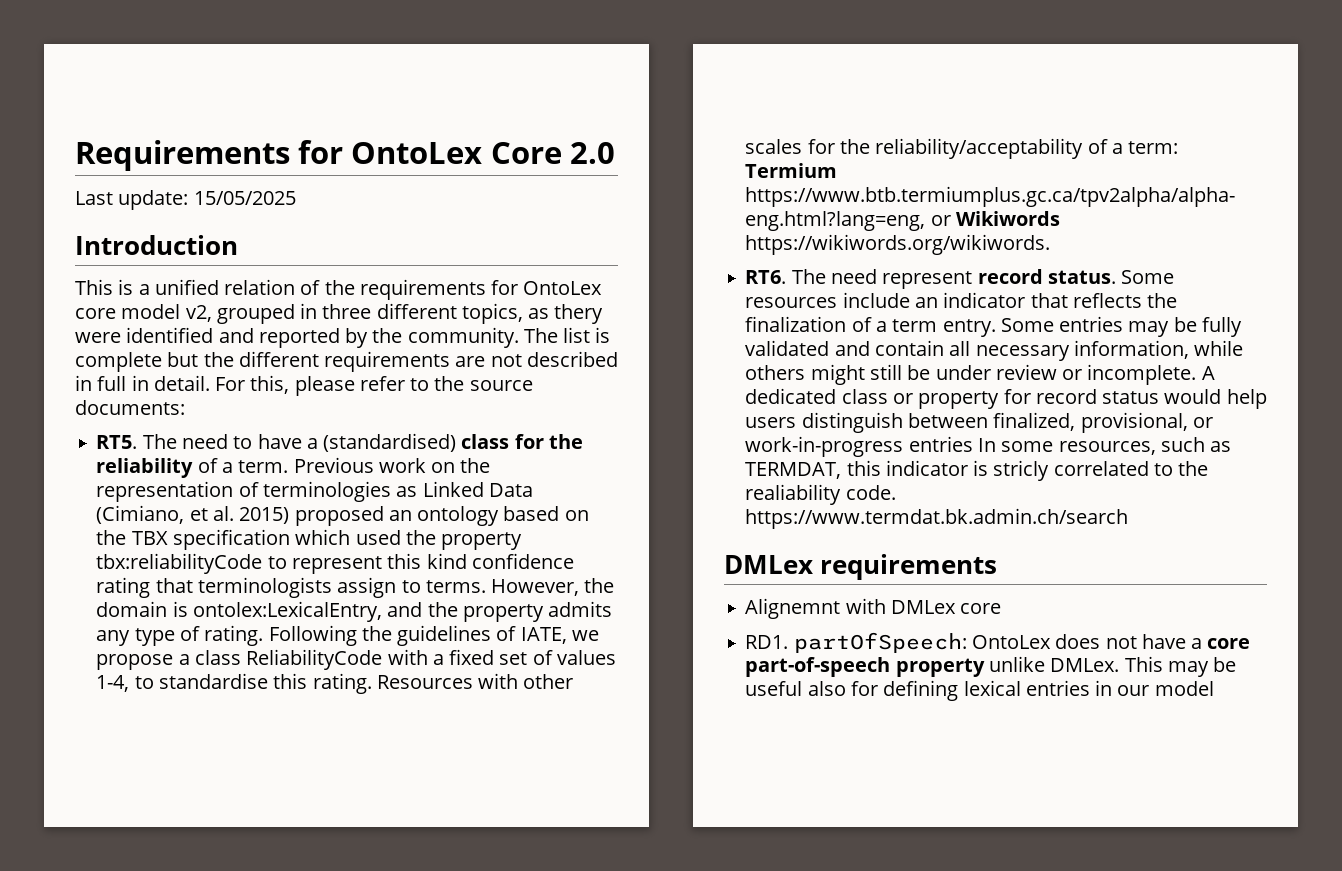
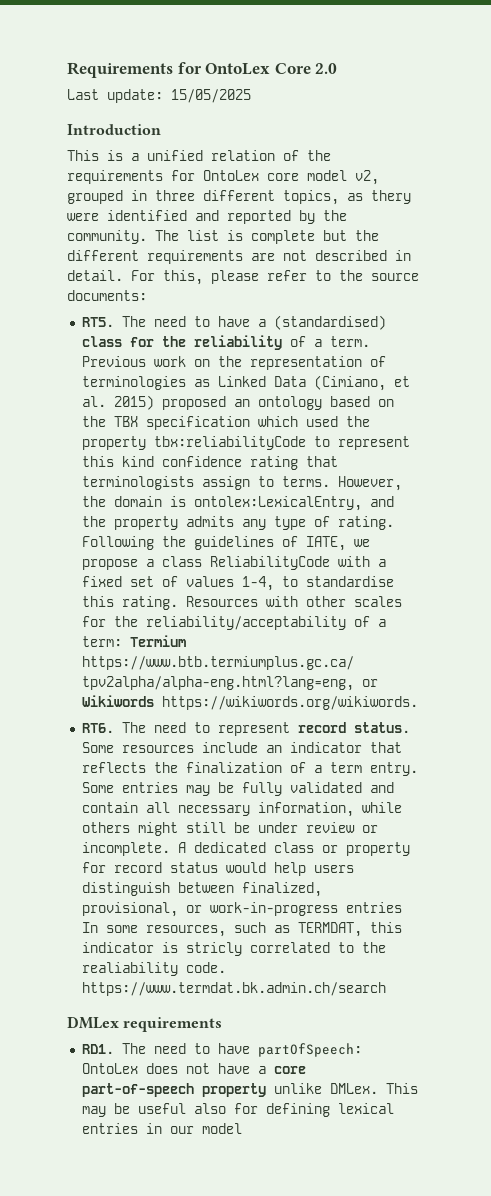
- The list is complete but the different requirements are not described in full in detail.
+ The list is complete but the different requirements are not described in detail.
- RT6. The need represent record status.
+ RT6. The need to represent record status.
- Alignemnt with DMLex core
- RD1. partOfSpeech: OntoLex does not have a core part-of-speech property unlike DMLex.
+ RD1. The need to have partOfSpeech: OntoLex does not have a core part-of-speech property unlike DMLex.

